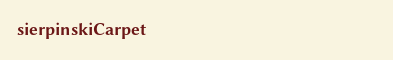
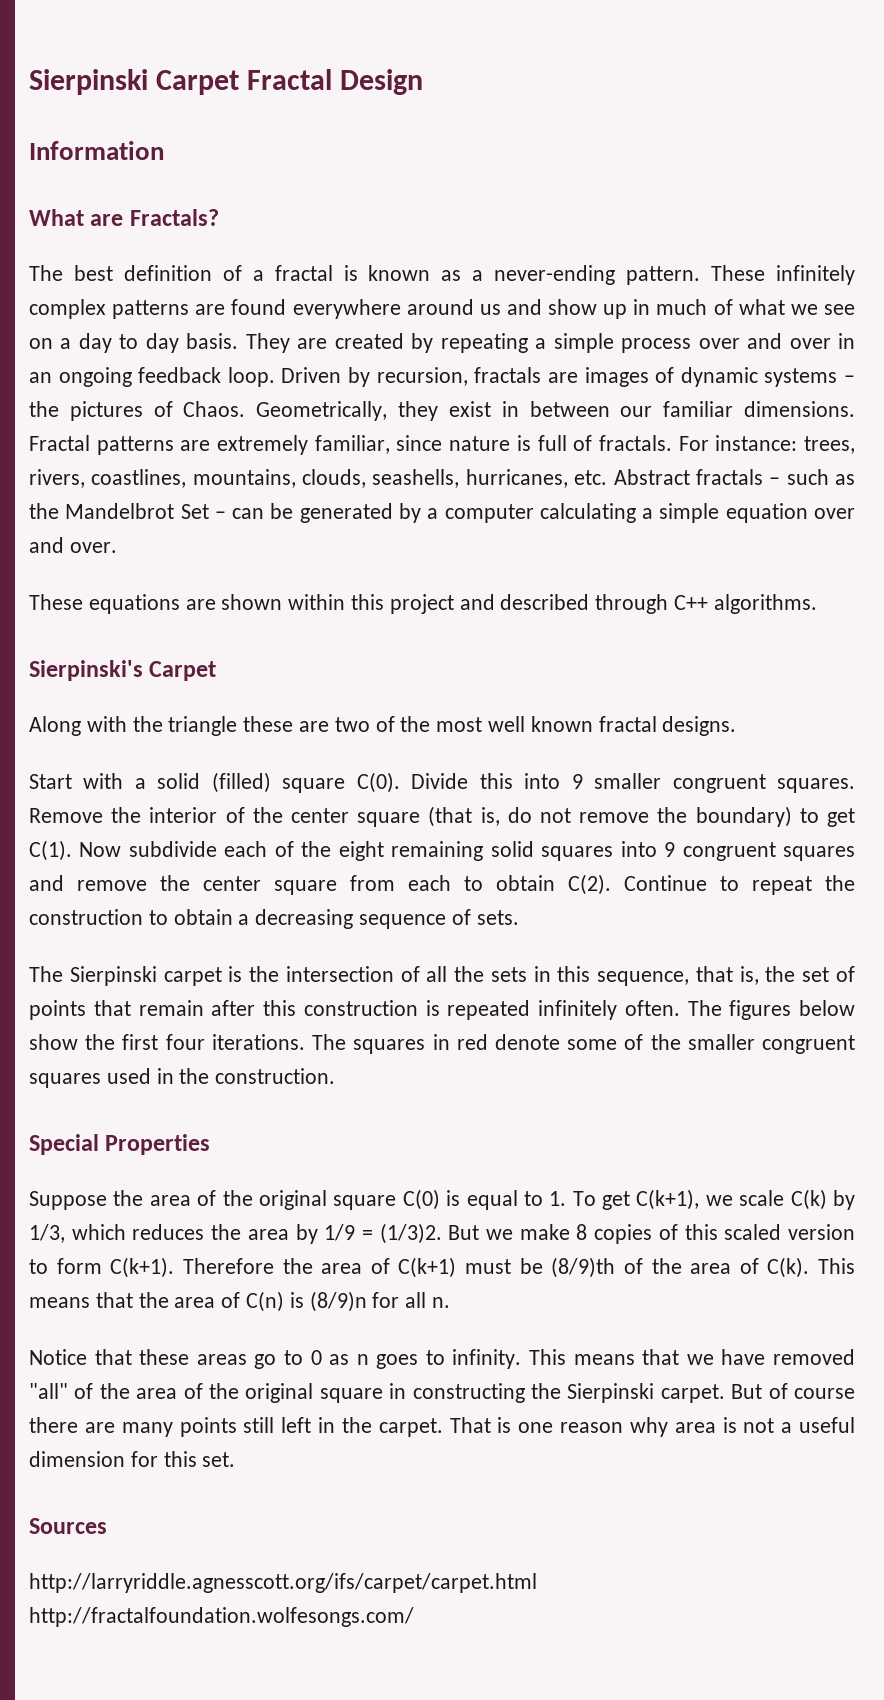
- sierpinskiCarpet
+ Sierpinski Carpet Fractal Design
+ Information
+ What are Fractals?
+ The best definition of a fractal is known as a never-ending pattern. These infinitely complex patterns are found everywhere around us and show up in much of what we see on a day to day basis. They are created by repeating a simple process over and over in an ongoing feedback loop. Driven by recursion, fractals are images of dynamic systems – the pictures of Chaos. Geometrically, they exist in between our familiar dimensions. Fractal patterns are extremely familiar, since nature is full of fractals. For instance: trees, rivers, coastlines, mountains, clouds, seashells, hurricanes, etc. Abstract fractals – such as the Mandelbrot Set – can be generated by a computer calculating a simple equation over and over.
+ These equations are shown within this project and described through C++ algorithms.
+ Sierpinski's Carpet
+ Along with the triangle these are two of the most well known fractal designs.
+ Start with a solid (filled) square C(0). Divide this into 9 smaller congruent squares. Remove the interior of the center square (that is, do not remove the boundary) to get C(1). Now subdivide each of the eight remaining solid squares into 9 congruent squares and remove the center square from each to obtain C(2). Continue to repeat the construction to obtain a decreasing sequence of sets.
+ The Sierpinski carpet is the intersection of all the sets in this sequence, that is, the set of points that remain after this construction is repeated infinitely often. The figures below show the first four iterations. The squares in red denote some of the smaller congruent squares used in the construction.
+ Special Properties
+ Suppose the area of the original square C(0) is equal to 1. To get C(k+1), we scale C(k) by 1/3, which reduces the area by 1/9 = (1/3)2. But we make 8 copies of this scaled version to form C(k+1). Therefore the area of C(k+1) must be (8/9)th of the area of C(k). This means that the area of C(n) is (8/9)n for all n.
+ Notice that these areas go to 0 as n goes to infinity. This means that we have removed "all" of the area of the original square in constructing the Sierpinski carpet. But of course there are many points still left in the carpet. That is one reason why area is not a useful dimension for this set.
+ Sources
+ http://larryriddle.agnesscott.org/ifs/carpet/carpet.html http://fractalfoundation.wolfesongs.com/

